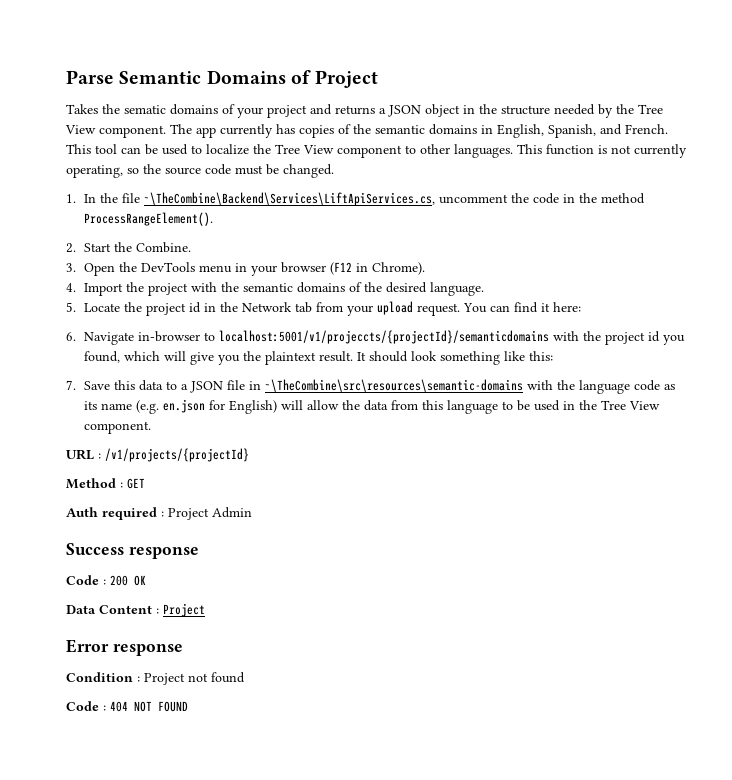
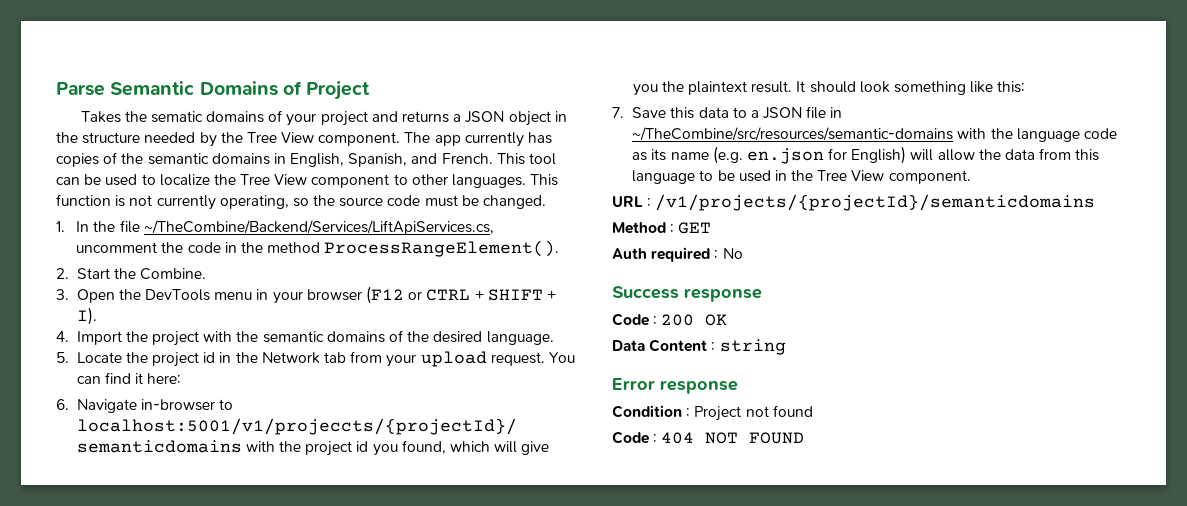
- 1. In the file ~\TheCombine\Backend\Services\LiftApiServices.cs, uncomment the code in the method ProcessRangeElement().
+ 1. In the file ~/TheCombine/Backend/Services/LiftApiServices.cs, uncomment the code in the method ProcessRangeElement().
- 3. Open the DevTools menu in your browser (F12 in Chrome).
+ 3. Open the DevTools menu in your browser (F12 or CTRL + SHIFT + I).
- 7. Save this data to a JSON file in ~\TheCombine\src\resources\semantic-domains with the language code as its name (e.g. en.json for English) will allow the data from this language to be used in the Tree View component.
+ 7. Save this data to a JSON file in ~/TheCombine/src/resources/semantic-domains with the language code as its name (e.g. en.json for English) will allow the data from this language to be used in the Tree View component.
- URL : /v1/projects/{projectId}
+ URL : /v1/projects/{projectId}/semanticdomains
- Auth required : Project Admin
+ Auth required : No
- Data Content : Project
+ Data Content : string

